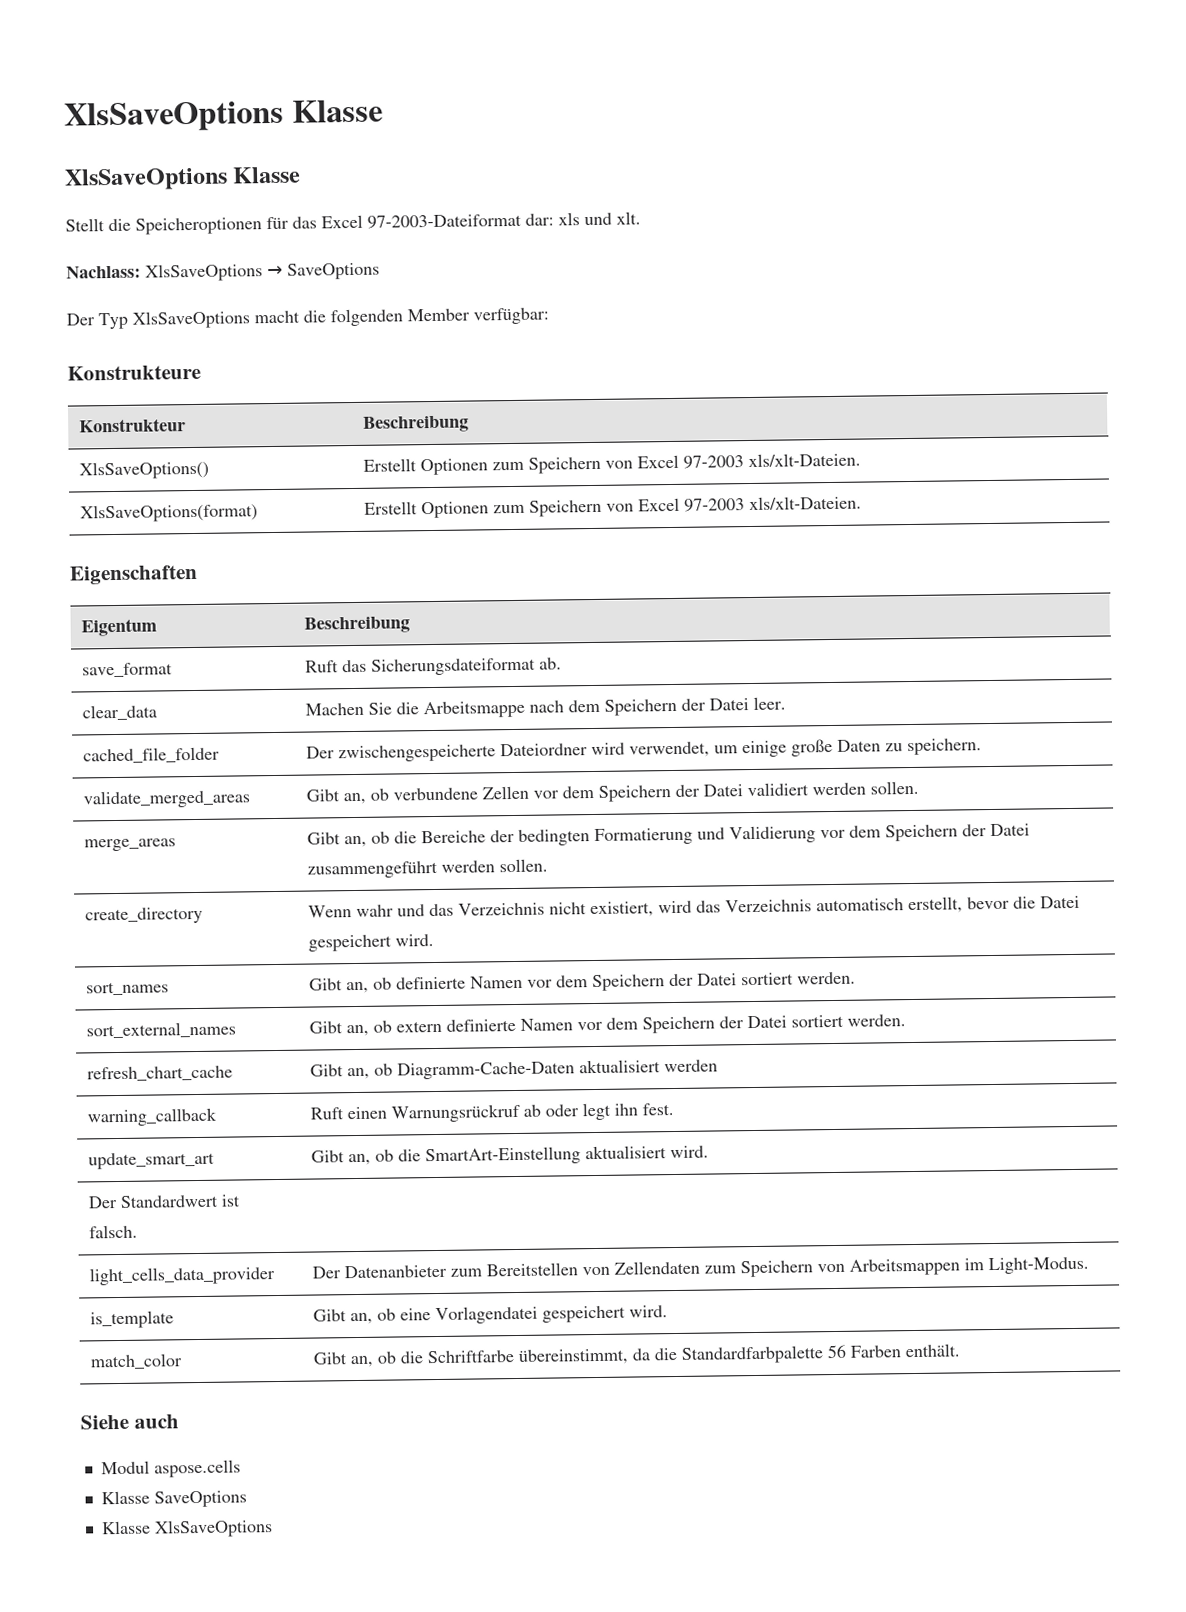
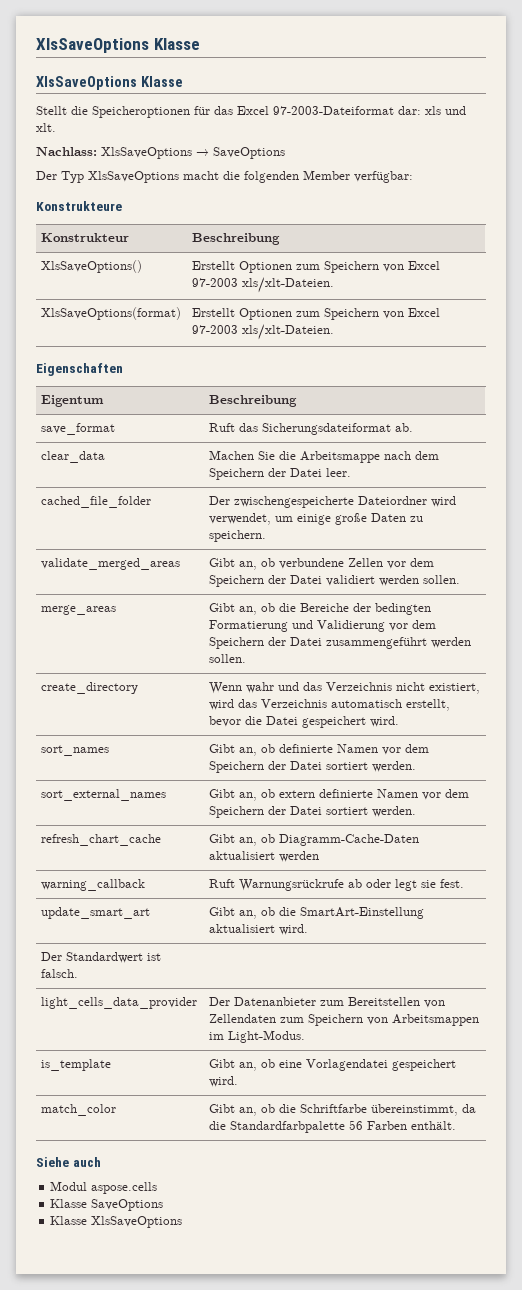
- warning_callback | Ruft einen Warnungsrückruf ab oder legt ihn fest.
+ warning_callback | Ruft Warnungsrückrufe ab oder legt sie fest.

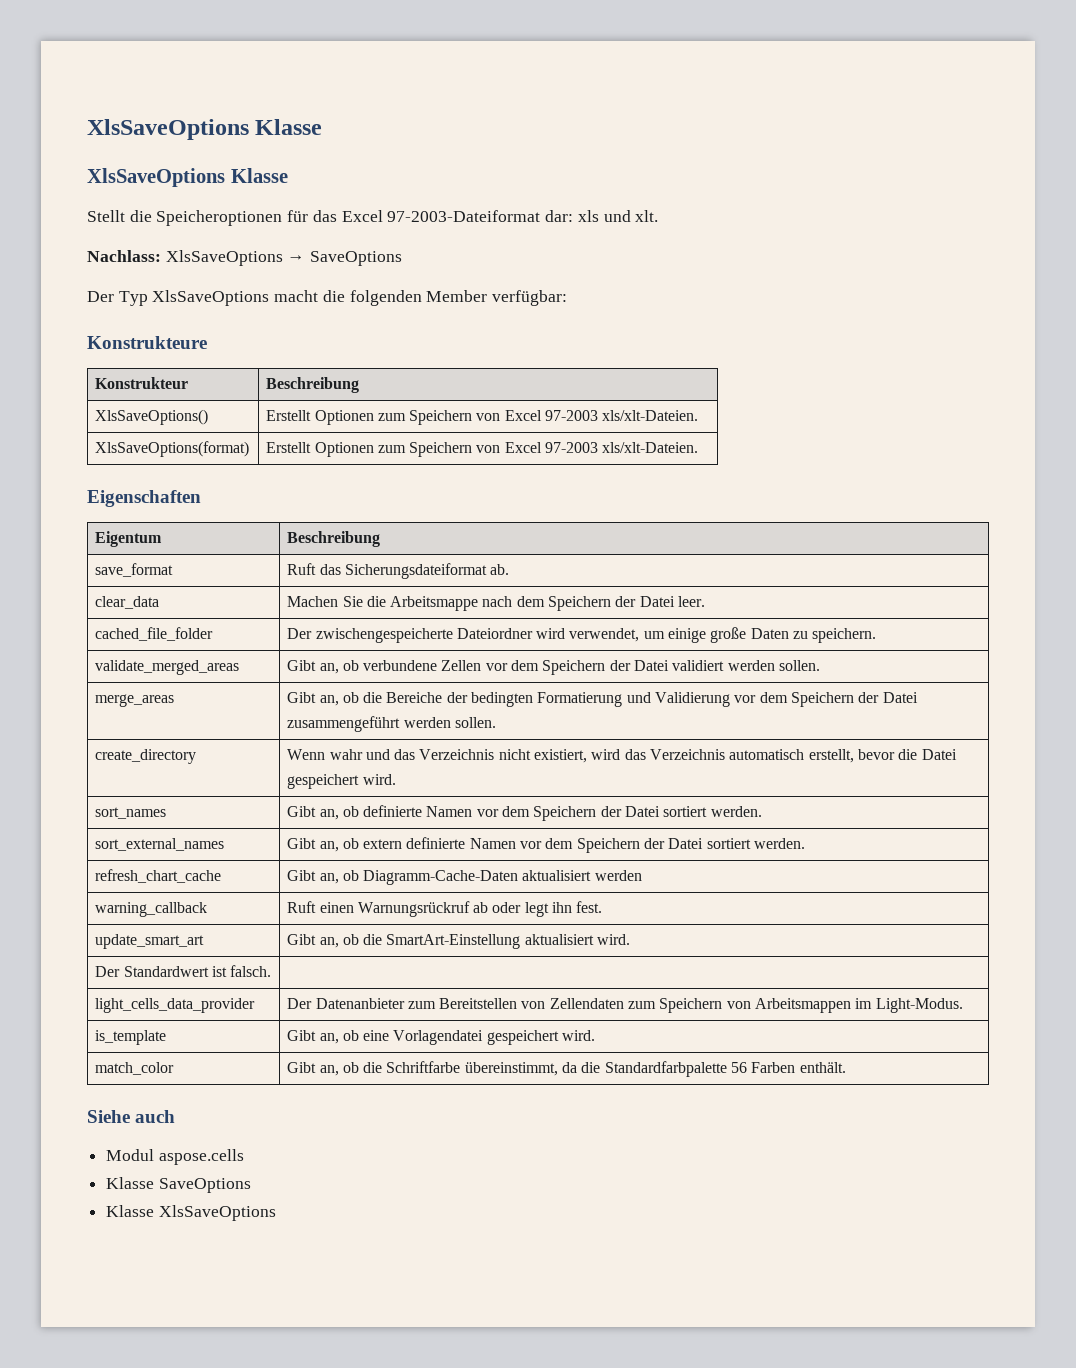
- warning_callback | Ruft Warnungsrückrufe ab oder legt sie fest.
+ warning_callback | Ruft einen Warnungsrückruf ab oder legt ihn fest.

